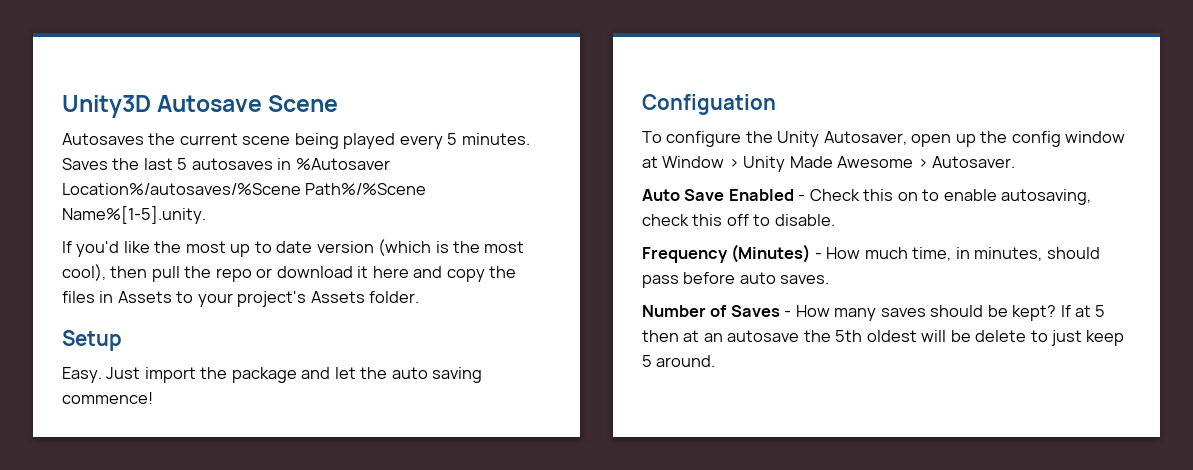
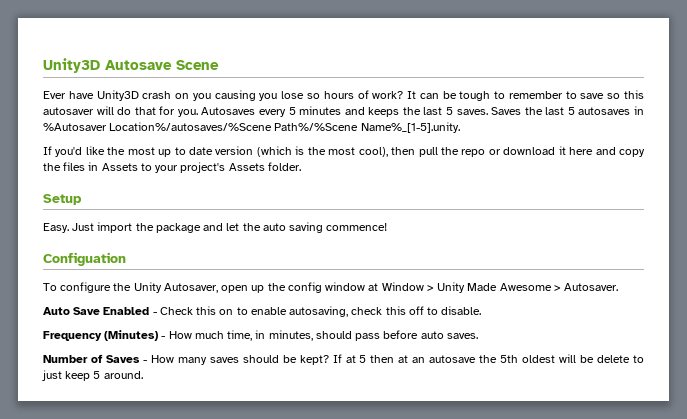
- Autosaves the current scene being played every 5 minutes.
+ Ever have Unity3D crash on you causing you lose so hours of work? It can be tough to remember to save so this autosaver will do that for you. Autosaves every 5 minutes and keeps the last 5 saves.
- Saves the last 5 autosaves in %Autosaver Location%/autosaves/%Scene Path%/%Scene Name%[1-5].unity.
+ Saves the last 5 autosaves in %Autosaver Location%/autosaves/%Scene Path%/%Scene Name%_[1-5].unity.

